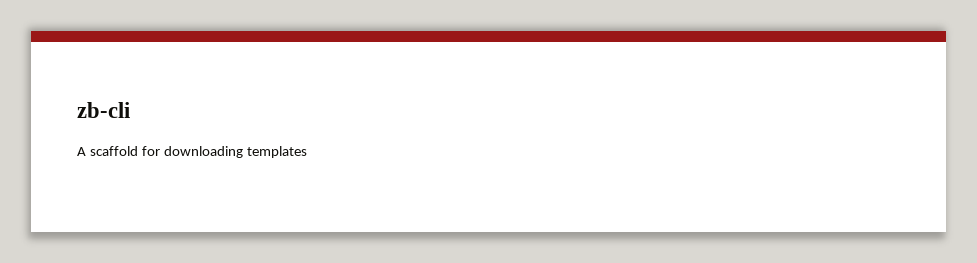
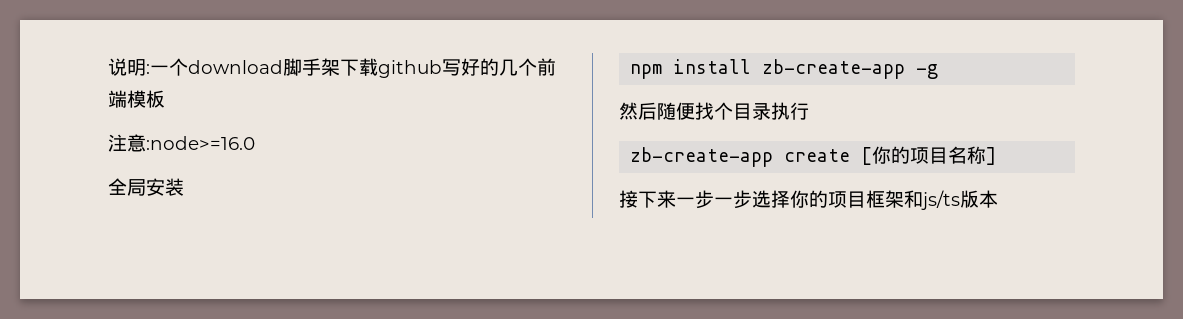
- zb-cli
- A scaffold for downloading templates
+ 说明:一个download脚手架下载github写好的几个前端模板
+ 注意:node>=16.0
+ 全局安装
+ npm install zb-create-app -g
+ 然后随便找个目录执行
+ zb-create-app create [你的项目名称]
+ 接下来一步一步选择你的项目框架和js/ts版本

